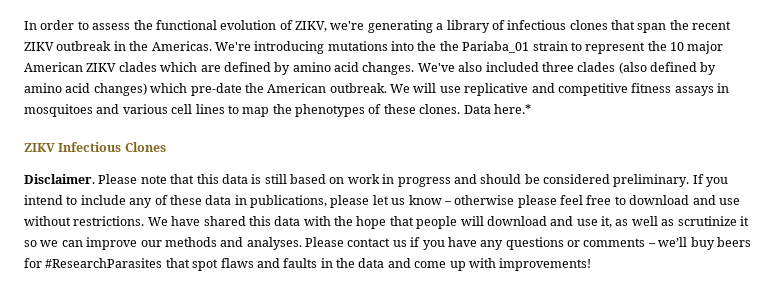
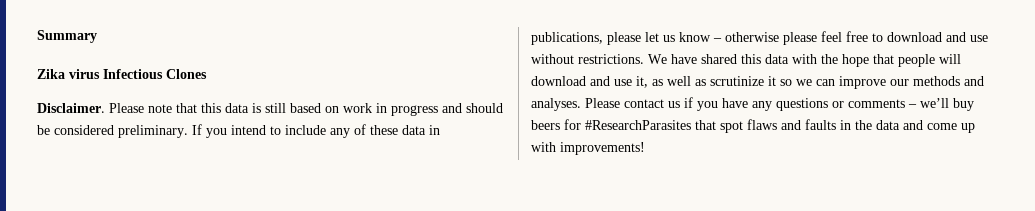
- In order to assess the functional evolution of ZIKV, we're generating a library of infectious clones that span the recent ZIKV outbreak in the Americas. We're introducing mutations into the the Pariaba_01 strain to represent the 10 major American ZIKV clades which are defined by amino acid changes. We've also included three clades (also defined by amino acid changes) which pre-date the American outbreak. We will use replicative and competitive fitness assays in mosquitoes and various cell lines to map the phenotypes of these clones. Data here.*
- ZIKV Infectious Clones
+ Summary
+ Zika virus Infectious Clones

